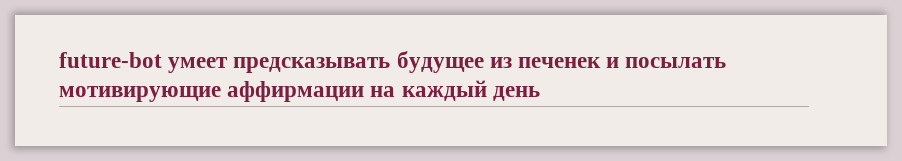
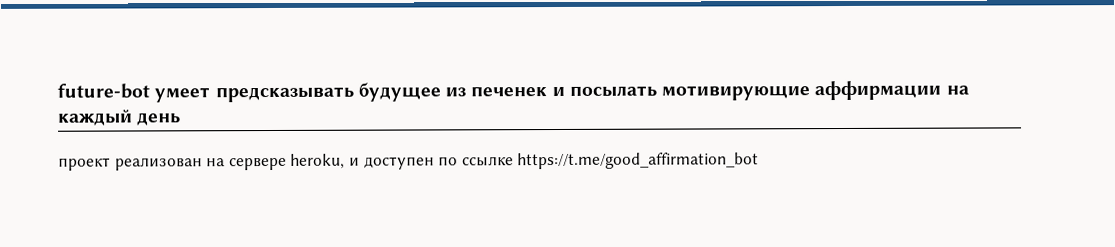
+ проект реализован на сервере heroku, и доступен по ссылке https://t.me/good_affirmation_bot

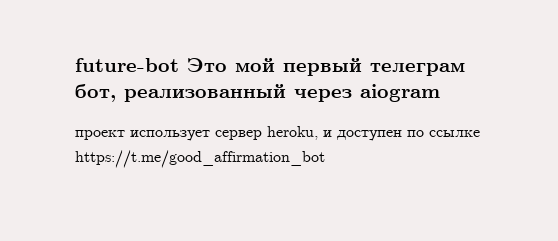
- future-bot умеет предсказывать будущее из печенек и посылать мотивирующие аффирмации на каждый день
- проект реализован на сервере heroku, и доступен по ссылке https://t.me/good_affirmation_bot
+ future-bot Это мой первый телеграм бот, реализованный через aiogram
+ проект использует сервер heroku, и доступен по ссылке https://t.me/good_affirmation_bot

